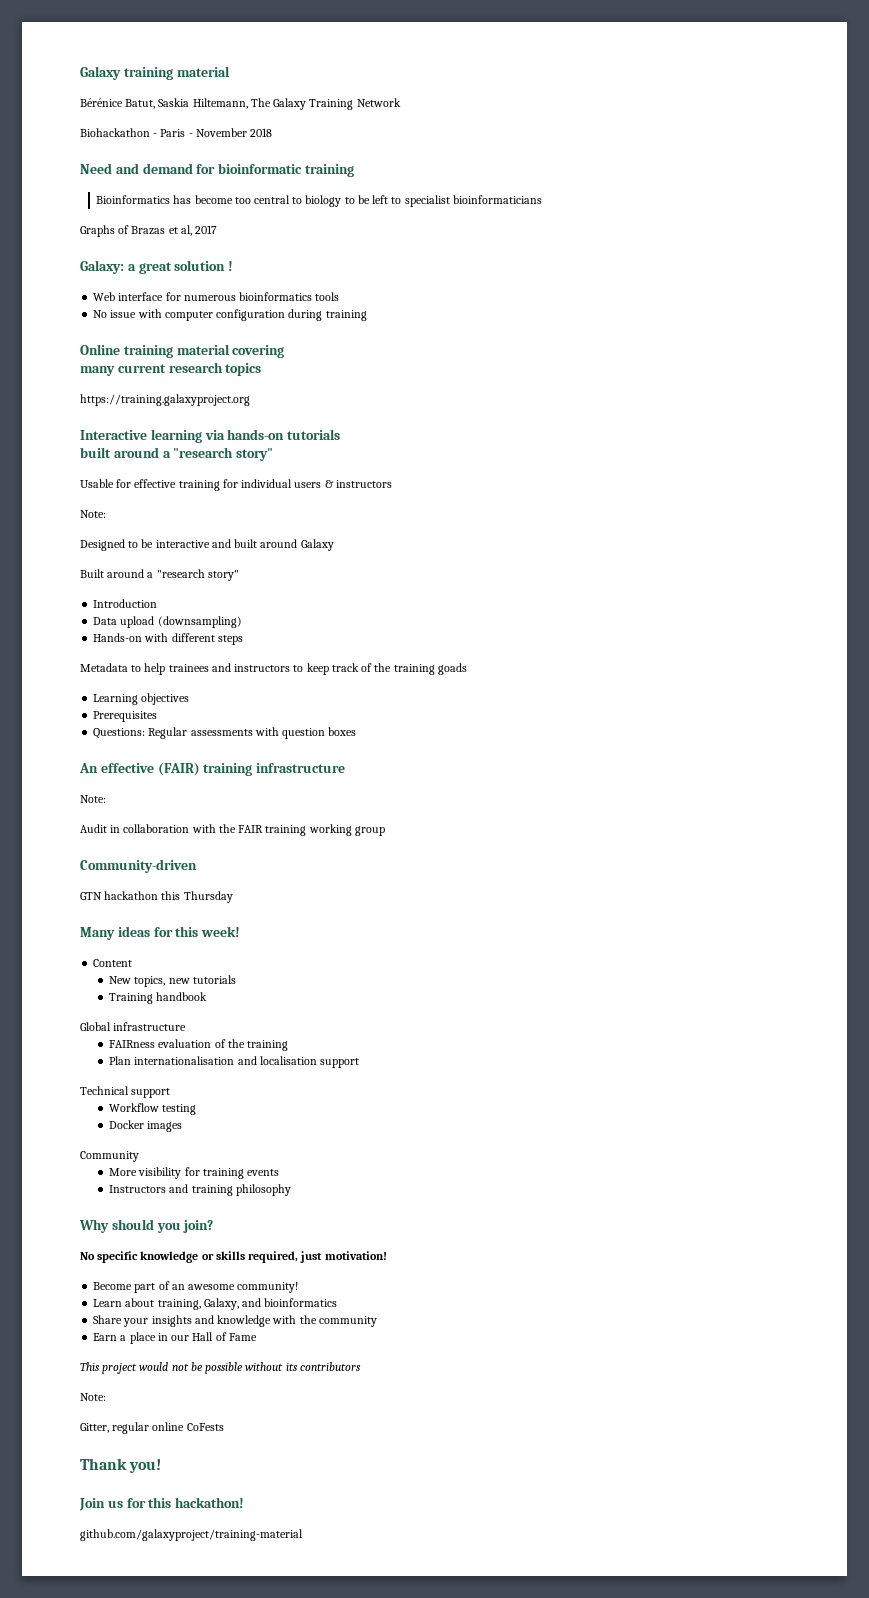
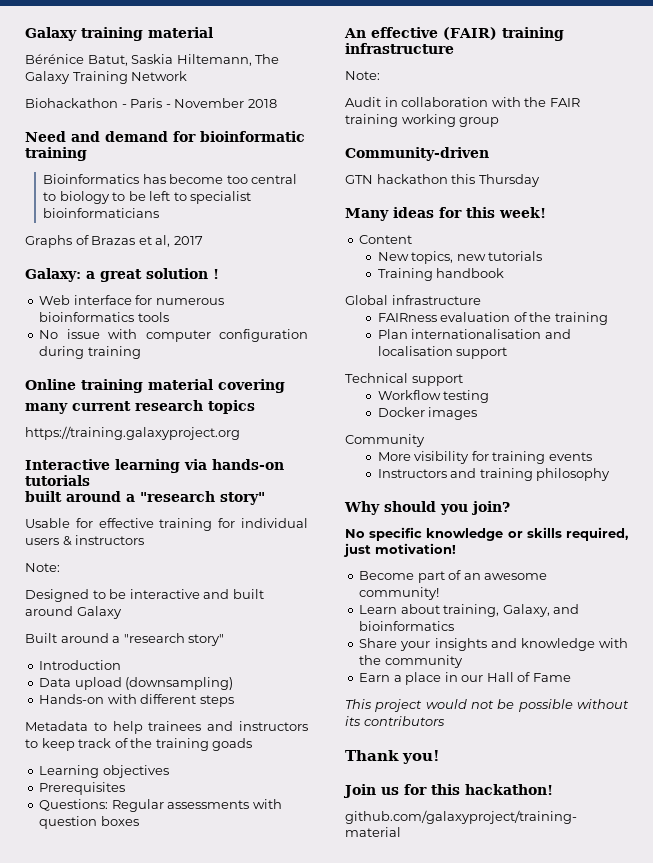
  This project would not be possible without its contributors
- Note:
- Gitter, regular online CoFests

